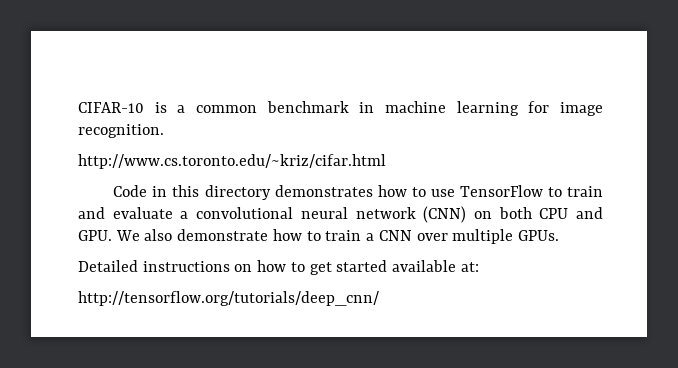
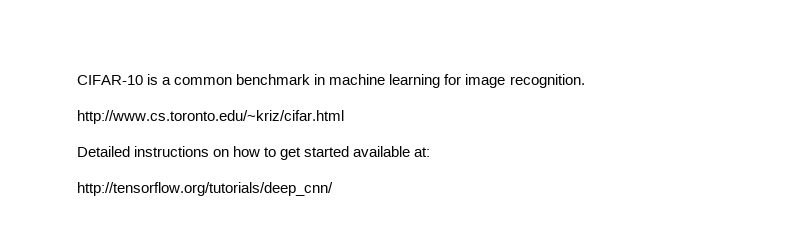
- Code in this directory demonstrates how to use TensorFlow to train and evaluate a convolutional neural network (CNN) on both CPU and GPU. We also demonstrate how to train a CNN over multiple GPUs.

